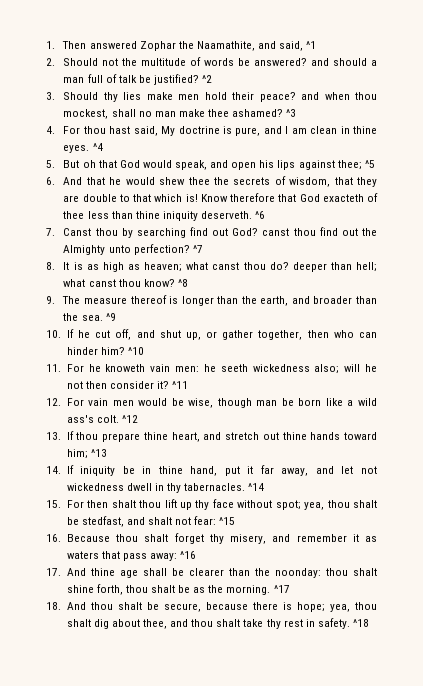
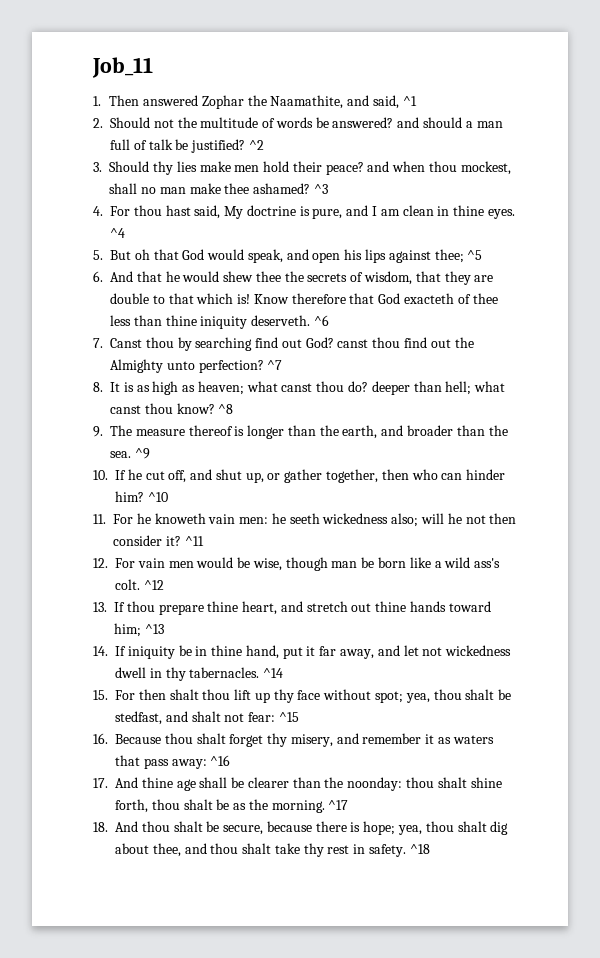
+ Job_11

